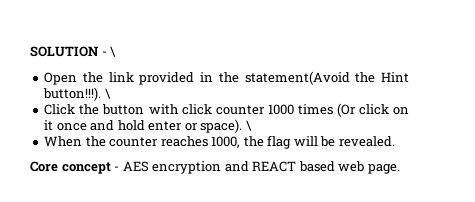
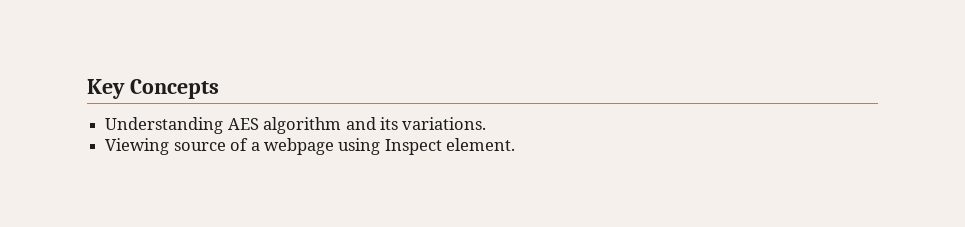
- SOLUTION - \
- Open the link provided in the statement(Avoid the Hint button!!!). \
- Click the button with click counter 1000 times (Or click on it once and hold enter or space). \
- When the counter reaches 1000, the flag will be revealed.
- Core concept - AES encryption and REACT based web page.
+ Key Concepts
+ Understanding AES algorithm and its variations.
+ Viewing source of a webpage using Inspect element.

